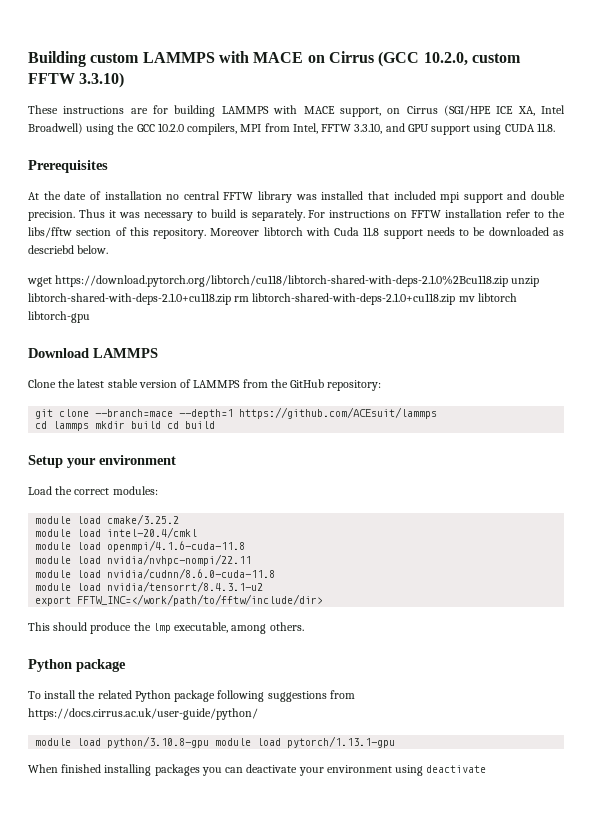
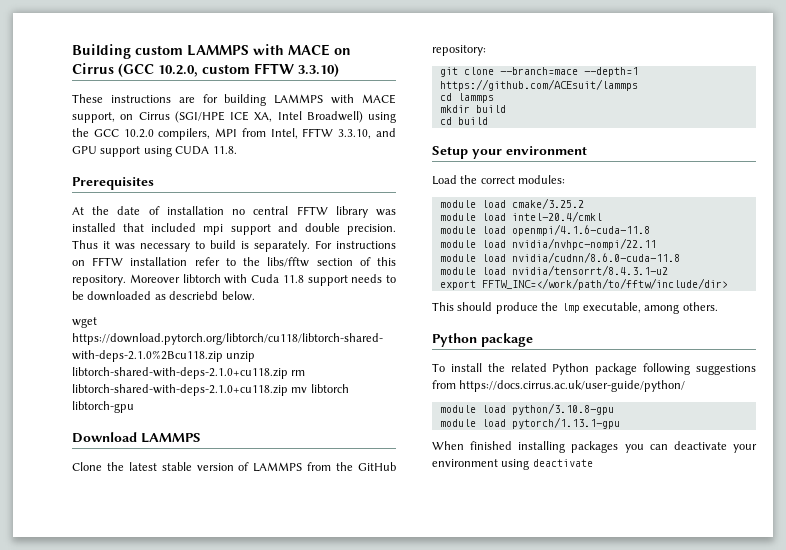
- cd lammps mkdir build cd build
+ cd lammps
+ mkdir build
+ cd build
- module load python/3.10.8-gpu module load pytorch/1.13.1-gpu
+ module load python/3.10.8-gpu
+ module load pytorch/1.13.1-gpu

